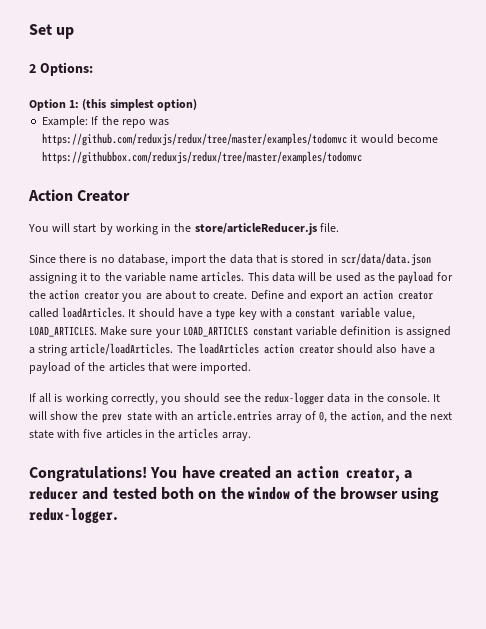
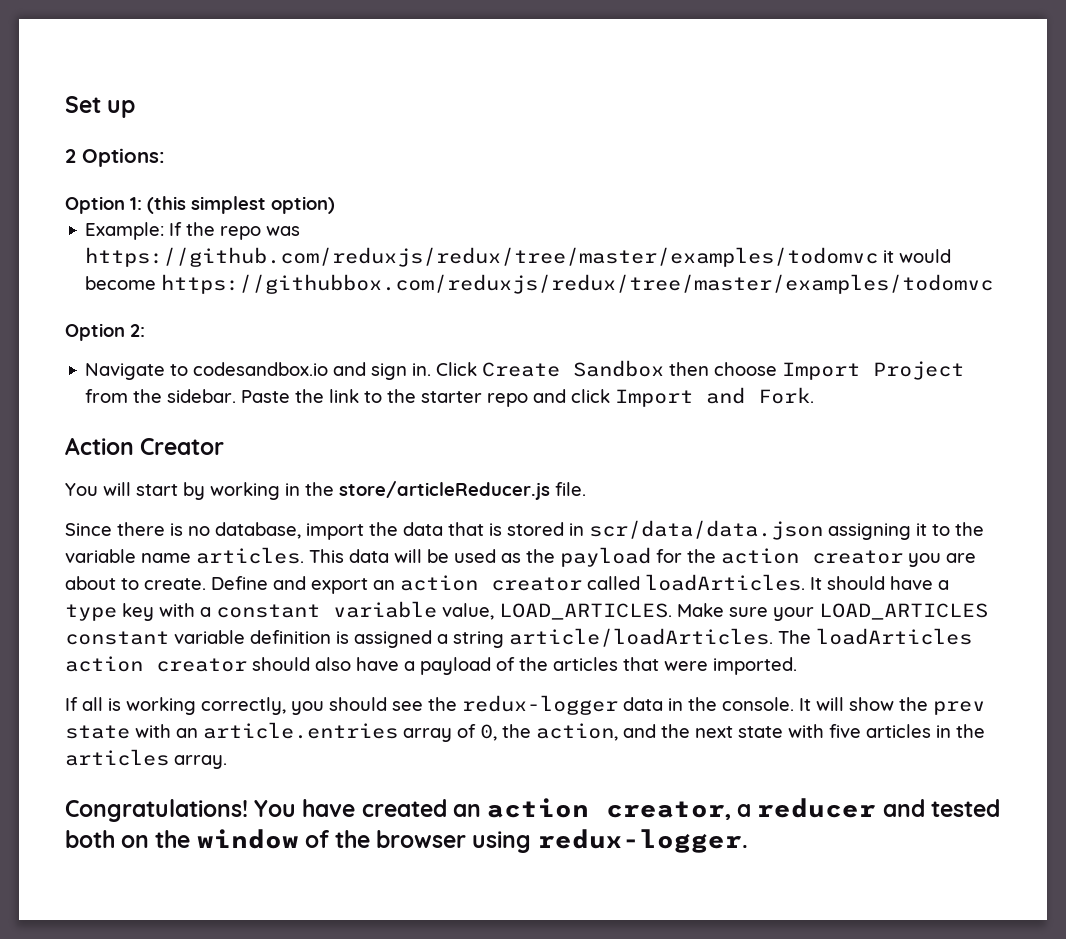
+ Option 2:
+ Navigate to codesandbox.io and sign in. Click Create Sandbox then choose Import Project from the sidebar. Paste the link to the starter repo and click Import and Fork.

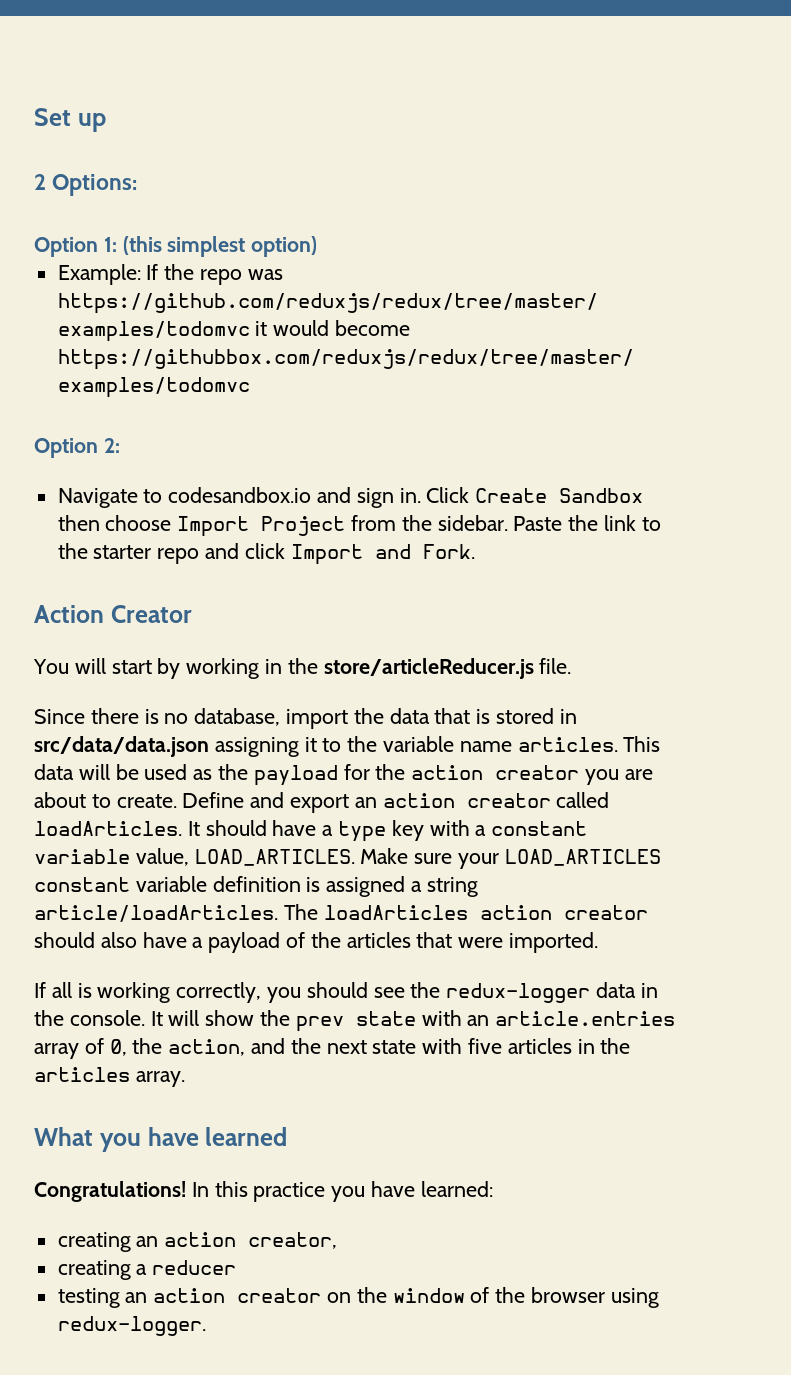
- Since there is no database, import the data that is stored in scr/data/data.json assigning it to the variable name articles.
+ Since there is no database, import the data that is stored in src/data/data.json assigning it to the variable name articles.
- Congratulations! You have created an action creator, a reducer and tested both on the window of the browser using redux-logger.
+ What you have learned
+ Congratulations! In this practice you have learned:
+ creating an action creator,
+ creating a reducer
+ testing an action creator on the window of the browser using redux-logger.

